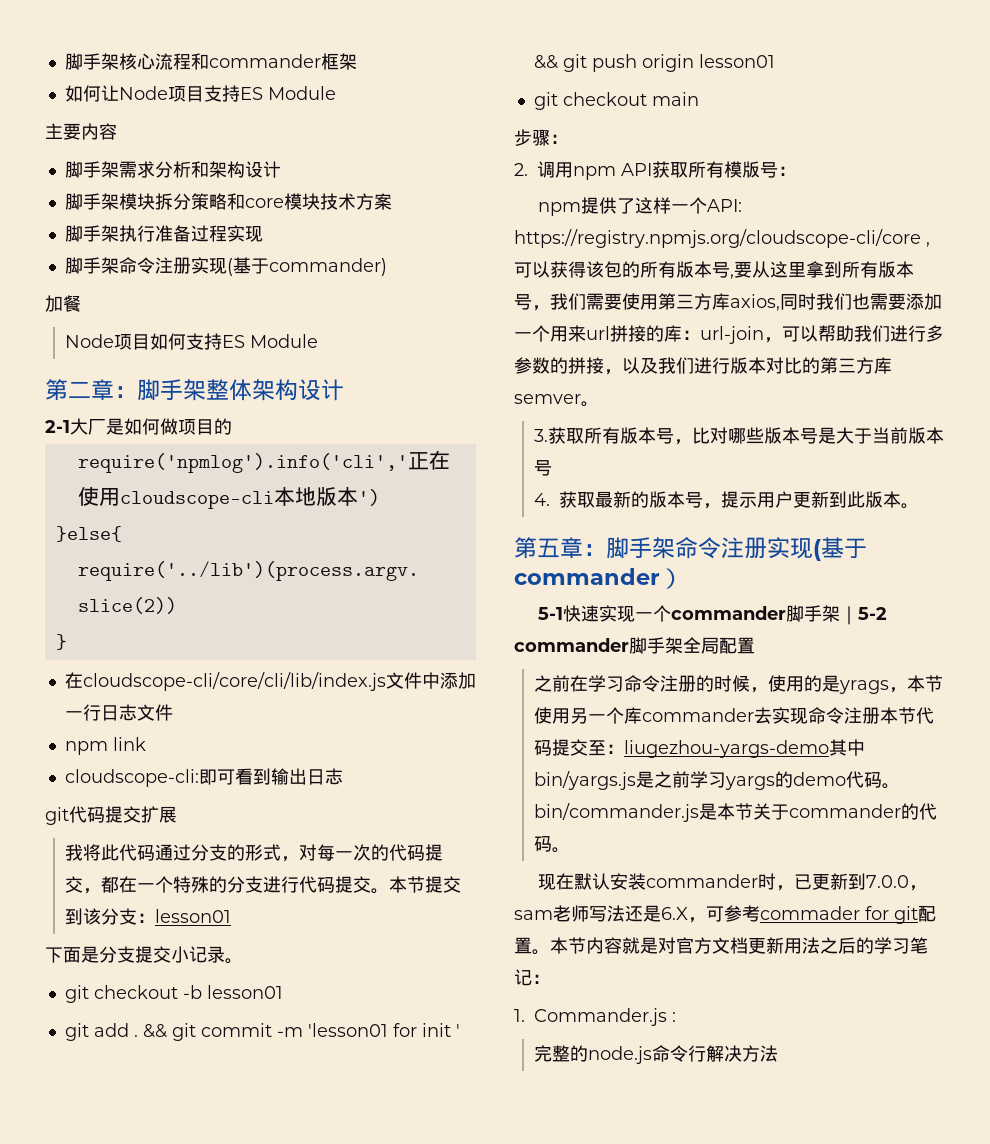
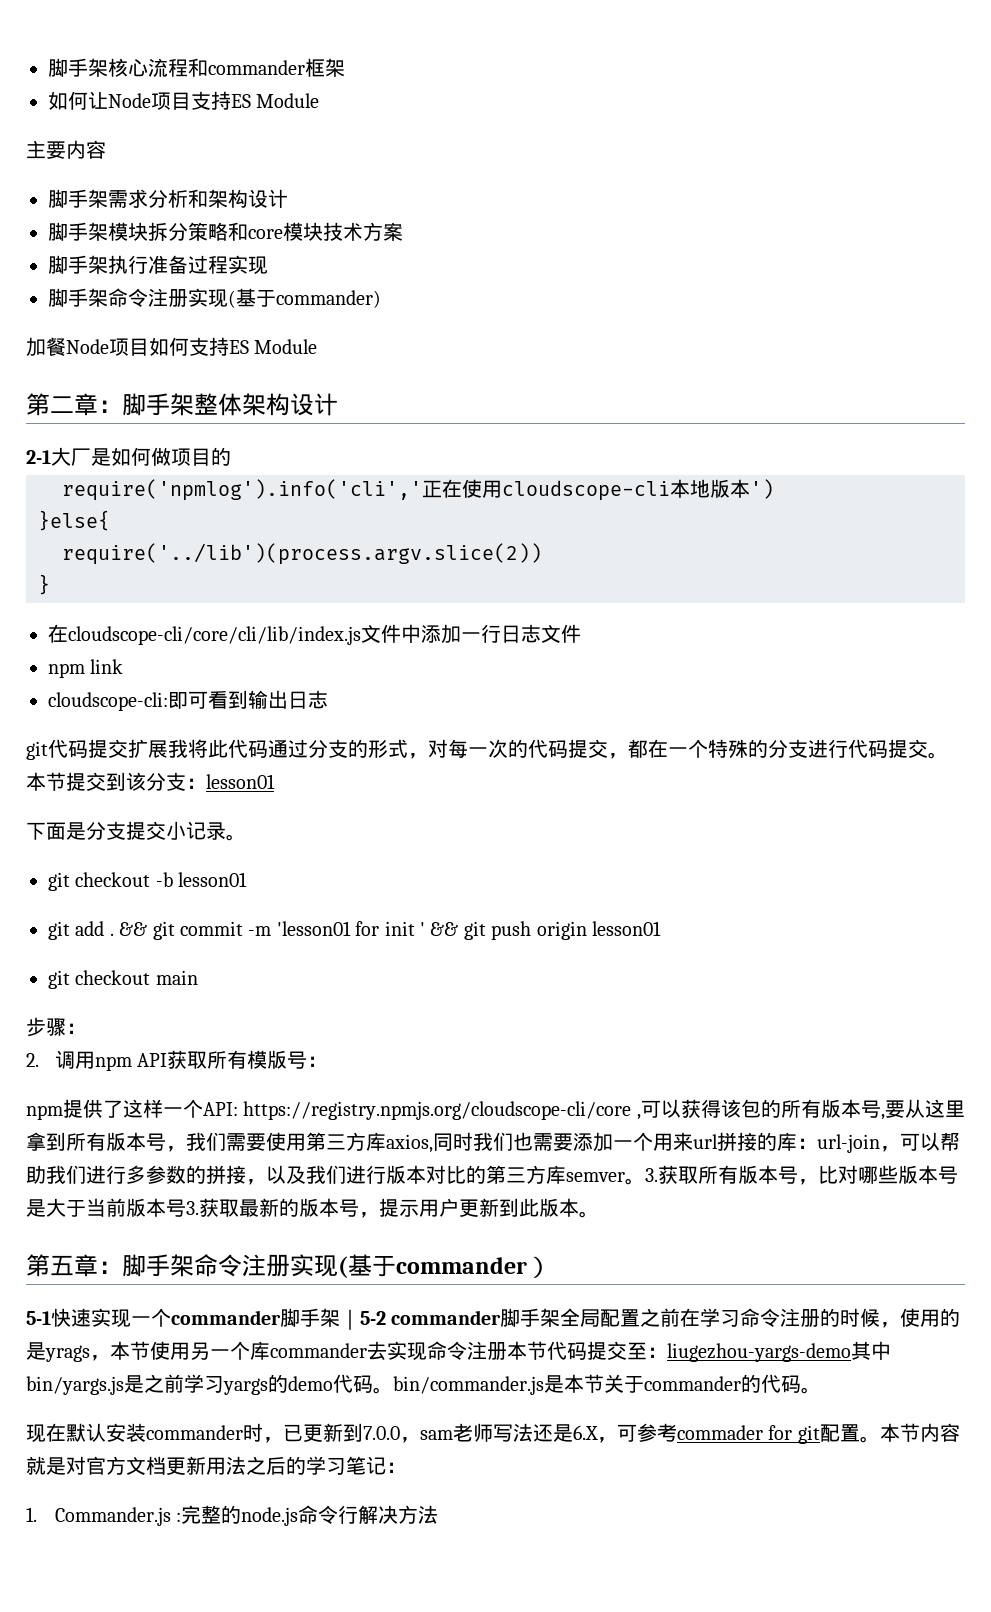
- 加餐
- Node项目如何支持ES Module
+ 加餐Node项目如何支持ES Module
- git代码提交扩展
- 我将此代码通过分支的形式，对每一次的代码提交，都在一个特殊的分支进行代码提交。
+ git代码提交扩展我将此代码通过分支的形式，对每一次的代码提交，都在一个特殊的分支进行代码提交。
- url-join，可以帮助我们进行多参数的拼接，以及我们进行版本对比的第三方库semver。
- 3.获取所有版本号，比对哪些版本号是大于当前版本号
- 4.获取最新的版本号，提示用户更新到此版本。
+ url-join，可以帮助我们进行多参数的拼接，以及我们进行版本对比的第三方库semver。3.获取所有版本号，比对哪些版本号是大于当前版本号3.获取最新的版本号，提示用户更新到此版本。
- 5-1快速实现一个commander脚手架｜5-2 commander脚手架全局配置
- 之前在学习命令注册的时候，使用的是yrags，本节使用另一个库commander去实现命令注册本节代码提交至：liugezhou-yargs-demo其中bin/yargs.js是之前学习yargs的demo代码。bin/commander.js是本节关于commander的代码。
+ 5-1快速实现一个commander脚手架｜5-2 commander脚手架全局配置之前在学习命令注册的时候，使用的是yrags，本节使用另一个库commander去实现命令注册本节代码提交至：liugezhou-yargs-demo其中bin/yargs.js是之前学习yargs的demo代码。bin/commander.js是本节关于commander的代码。
- 1. Commander.js :
- 完整的node.js命令行解决方法
+ 1. Commander.js :完整的node.js命令行解决方法

